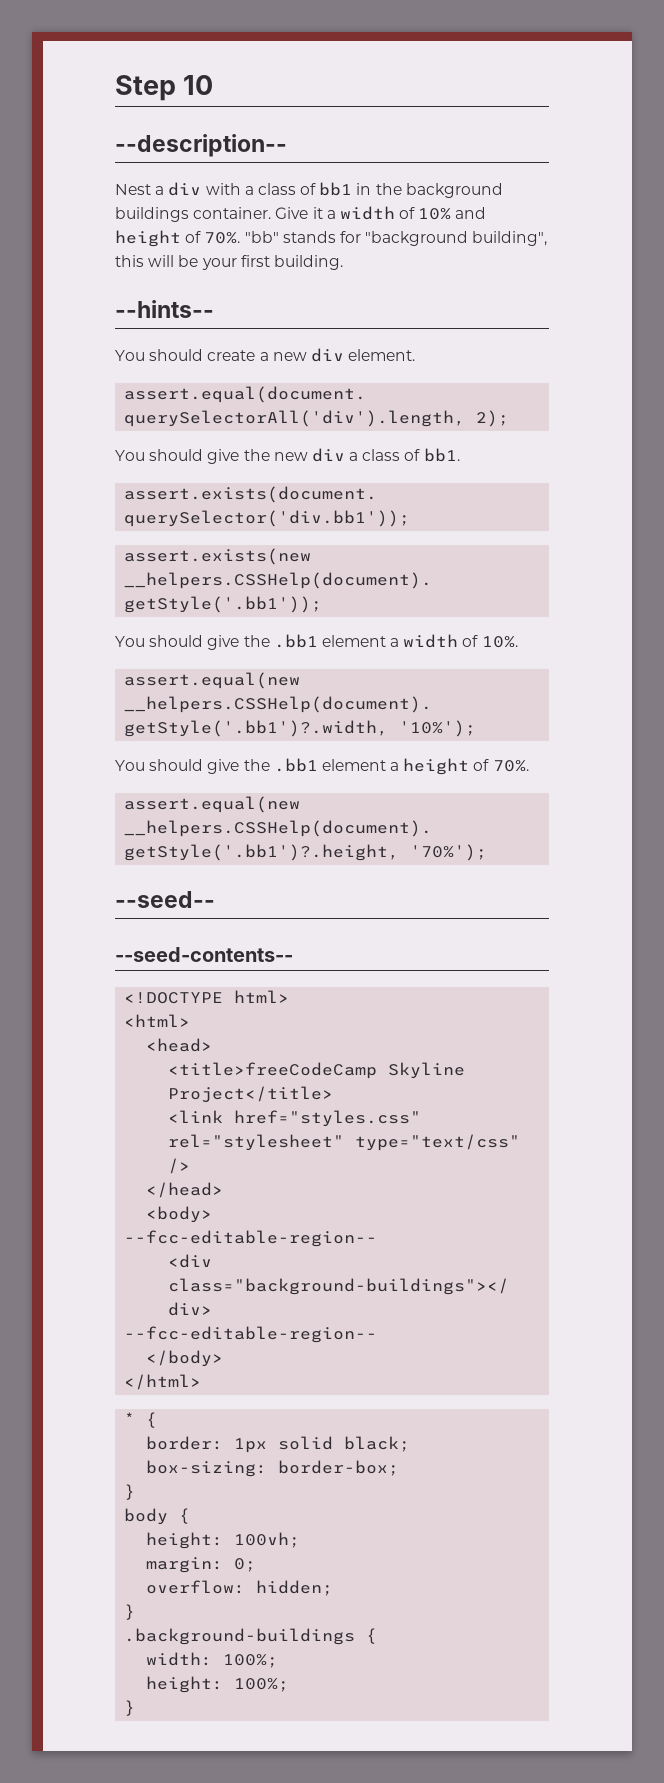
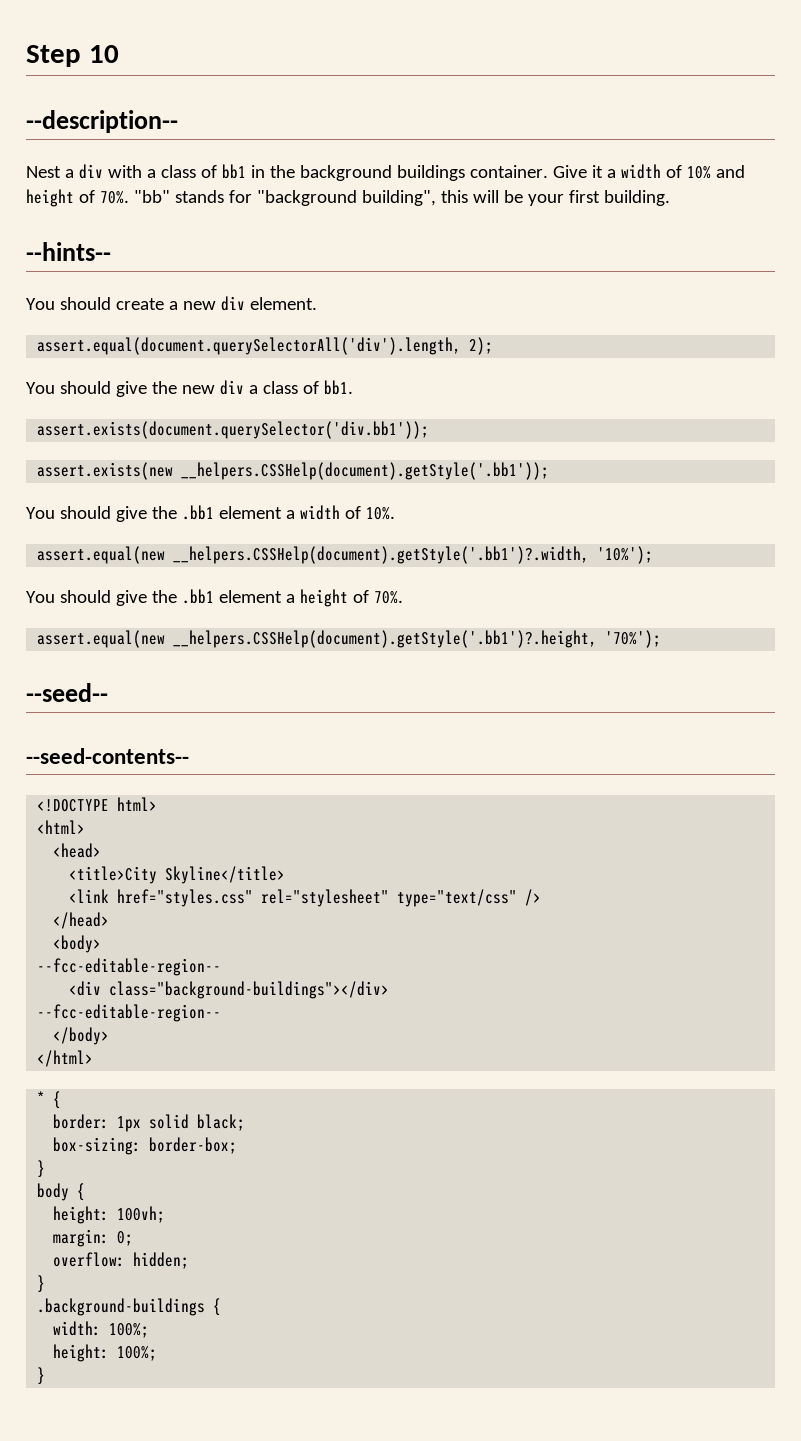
- <title>freeCodeCamp Skyline Project</title>
+ <title>City Skyline</title>

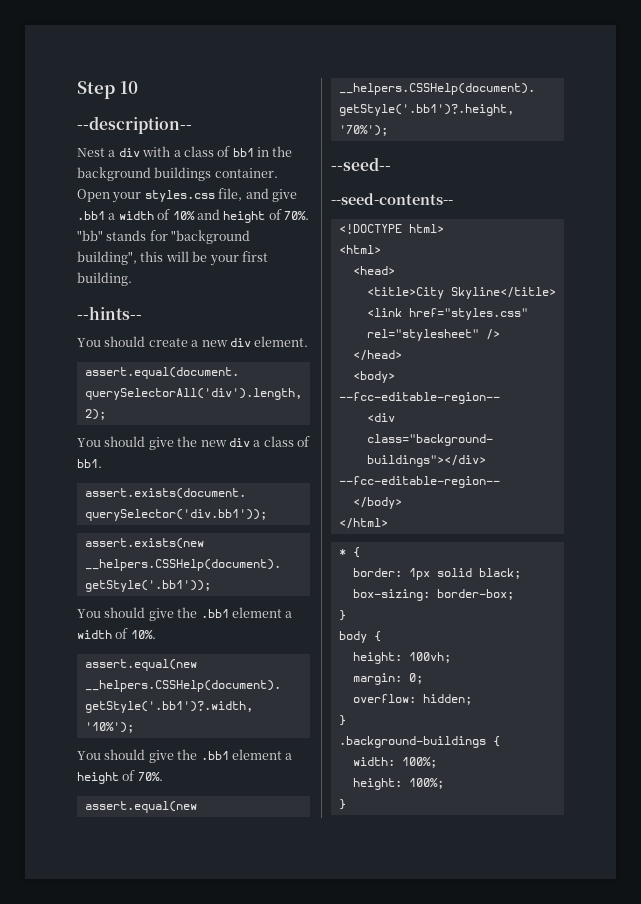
- Give it a width of 10% and height of 70%.
+ Open your styles.css file, and give .bb1 a width of 10% and height of 70%.
- <link href="styles.css" rel="stylesheet" type="text/css" />
+ <link href="styles.css" rel="stylesheet" />

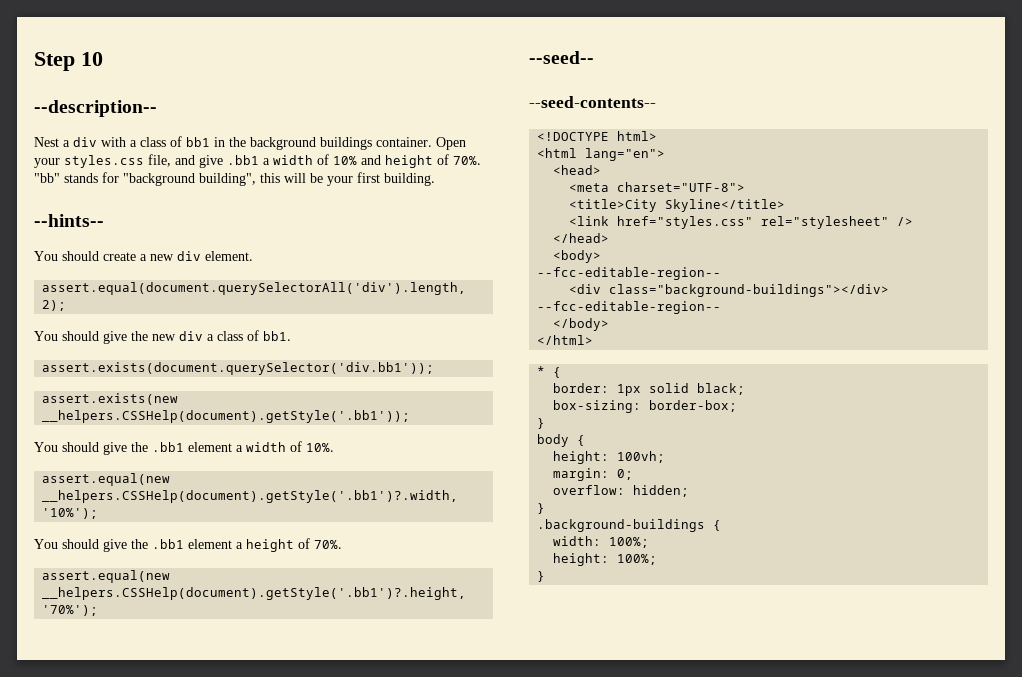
- <html>
+ <html lang="en">
+ <meta charset="UTF-8">

